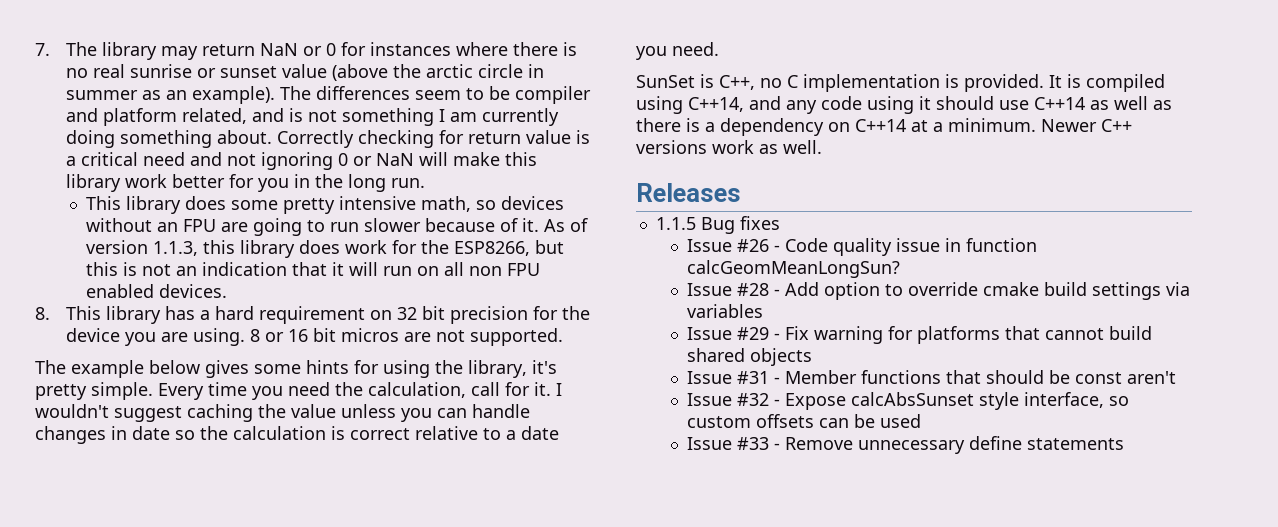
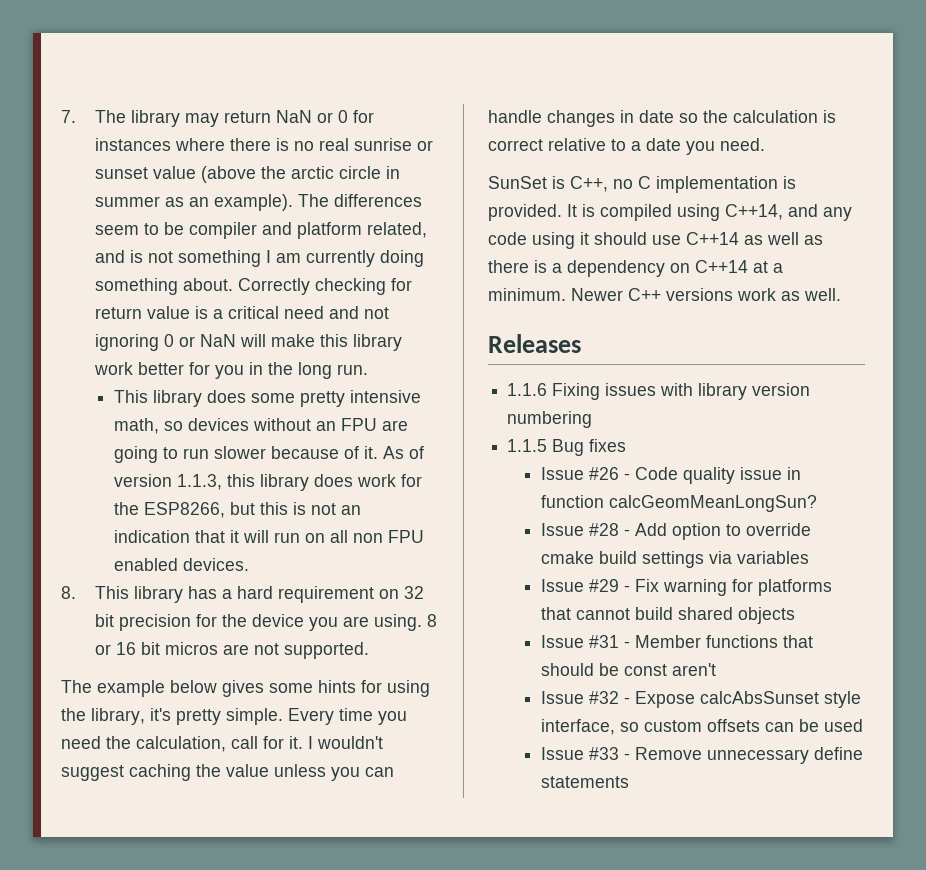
+ 1.1.6 Fixing issues with library version numbering

